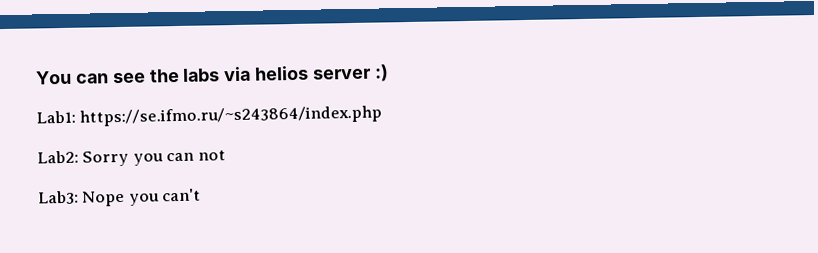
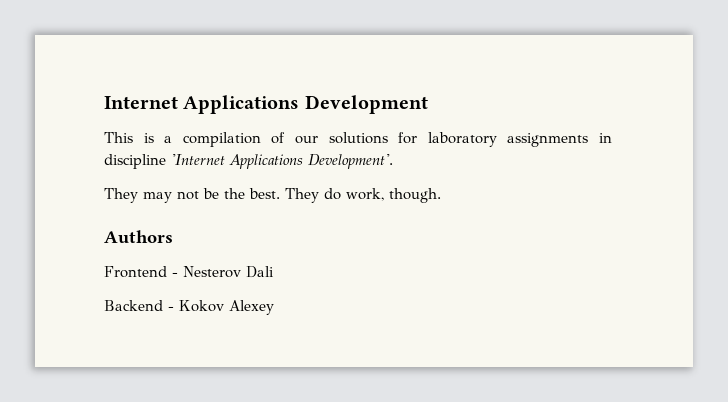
- You can see the labs via helios server :)
- Lab1: https://se.ifmo.ru/~s243864/index.php
- Lab2: Sorry you can not
- Lab3: Nope you can't
+ Internet Applications Development
+ This is a compilation of our solutions for laboratory assignments in discipline 'Internet Applications Development'.
+ They may not be the best. They do work, though.
+ Authors
+ Frontend - Nesterov Dali
+ Backend - Kokov Alexey

